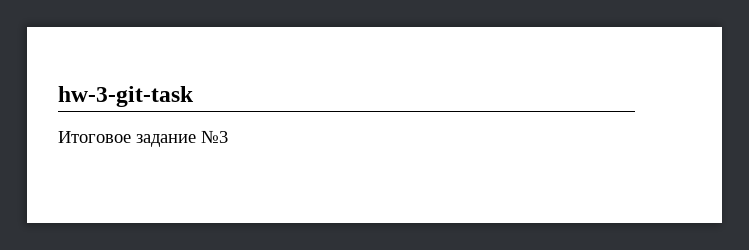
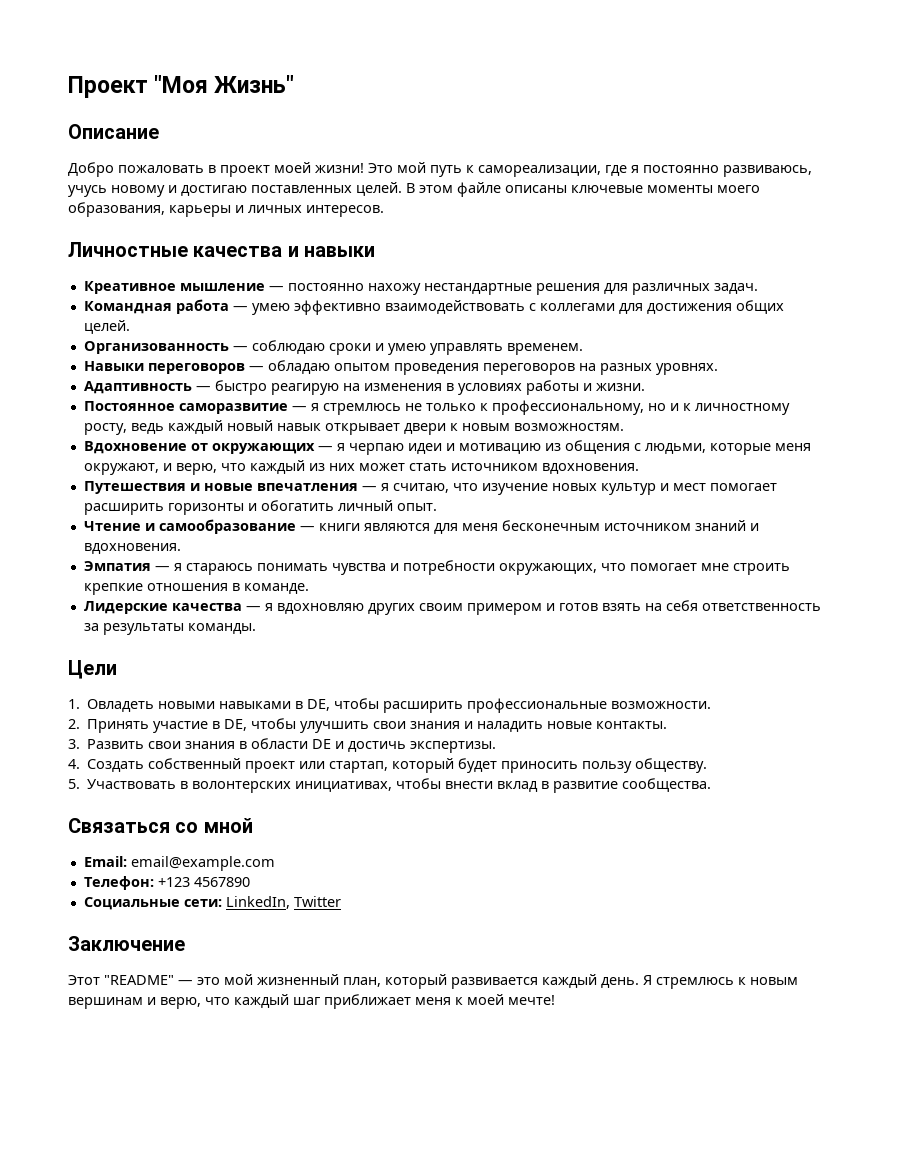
- hw-3-git-task
- Итоговое задание №3
+ Проект "Моя Жизнь"
+ Описание
+ Добро пожаловать в проект моей жизни! Это мой путь к самореализации, где я постоянно развиваюсь, учусь новому и достигаю поставленных целей. В этом файле описаны ключевые моменты моего образования, карьеры и личных интересов.
+ Личностные качества и навыки
+ Креативное мышление — постоянно нахожу нестандартные решения для различных задач.
+ Командная работа — умею эффективно взаимодействовать с коллегами для достижения общих целей.
+ Организованность — соблюдаю сроки и умею управлять временем.
+ Навыки переговоров — обладаю опытом проведения переговоров на разных уровнях.
+ Адаптивность — быстро реагирую на изменения в условиях работы и жизни.
+ Постоянное саморазвитие — я стремлюсь не только к профессиональному, но и к личностному росту, ведь каждый новый навык открывает двери к новым возможностям.
+ Вдохновение от окружающих — я черпаю идеи и мотивацию из общения с людьми, которые меня окружают, и верю, что каждый из них может стать источником вдохновения.
+ Путешествия и новые впечатления — я считаю, что изучение новых культур и мест помогает расширить горизонты и обогатить личный опыт.
+ Чтение и самообразование — книги являются для меня бесконечным источником знаний и вдохновения.
+ Эмпатия — я стараюсь понимать чувства и потребности окружающих, что помогает мне строить крепкие отношения в команде.
+ Лидерские качества — я вдохновляю других своим примером и готов взять на себя ответственность за результаты команды.
+ Цели
+ 1. Овладеть новыми навыками в DE, чтобы расширить профессиональные возможности.
+ 2. Принять участие в DE, чтобы улучшить свои знания и наладить новые контакты.
+ 3. Развить свои знания в области DE и достичь экспертизы.
+ 4. Создать собственный проект или стартап, который будет приносить пользу обществу.
+ 5. Участвовать в волонтерских инициативах, чтобы внести вклад в развитие сообщества.
+ Связаться со мной
+ Email: email@example.com
+ Телефон: +123 4567890
+ Социальные сети: LinkedIn, Twitter
+ Заключение
+ Этот "README" — это мой жизненный план, который развивается каждый день. Я стремлюсь к новым вершинам и верю, что каждый шаг приближает меня к моей мечте!

